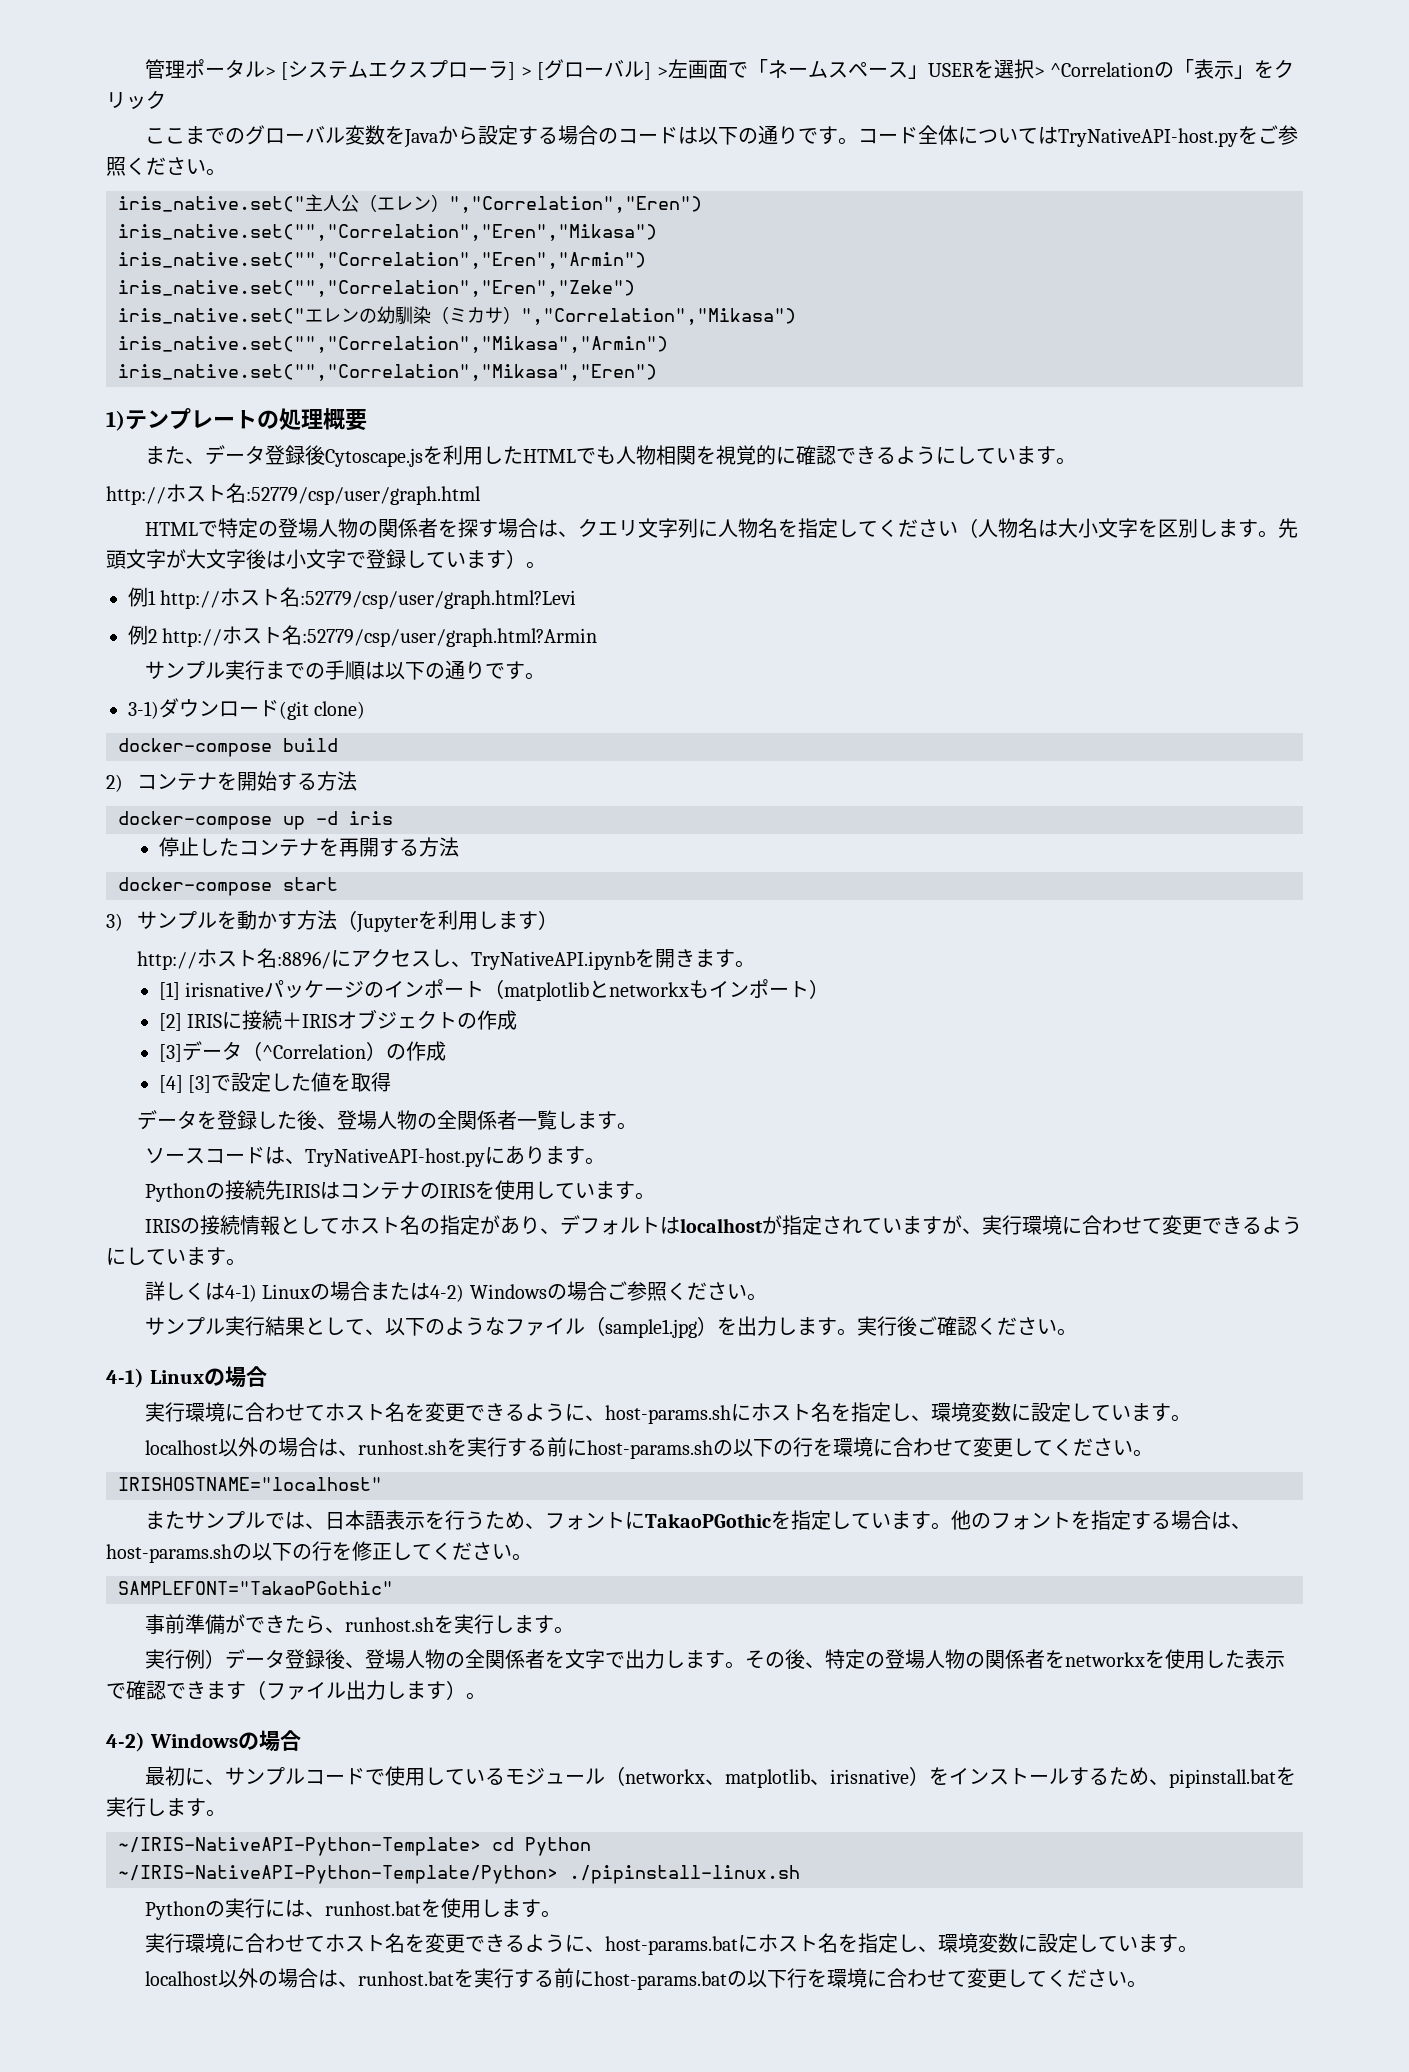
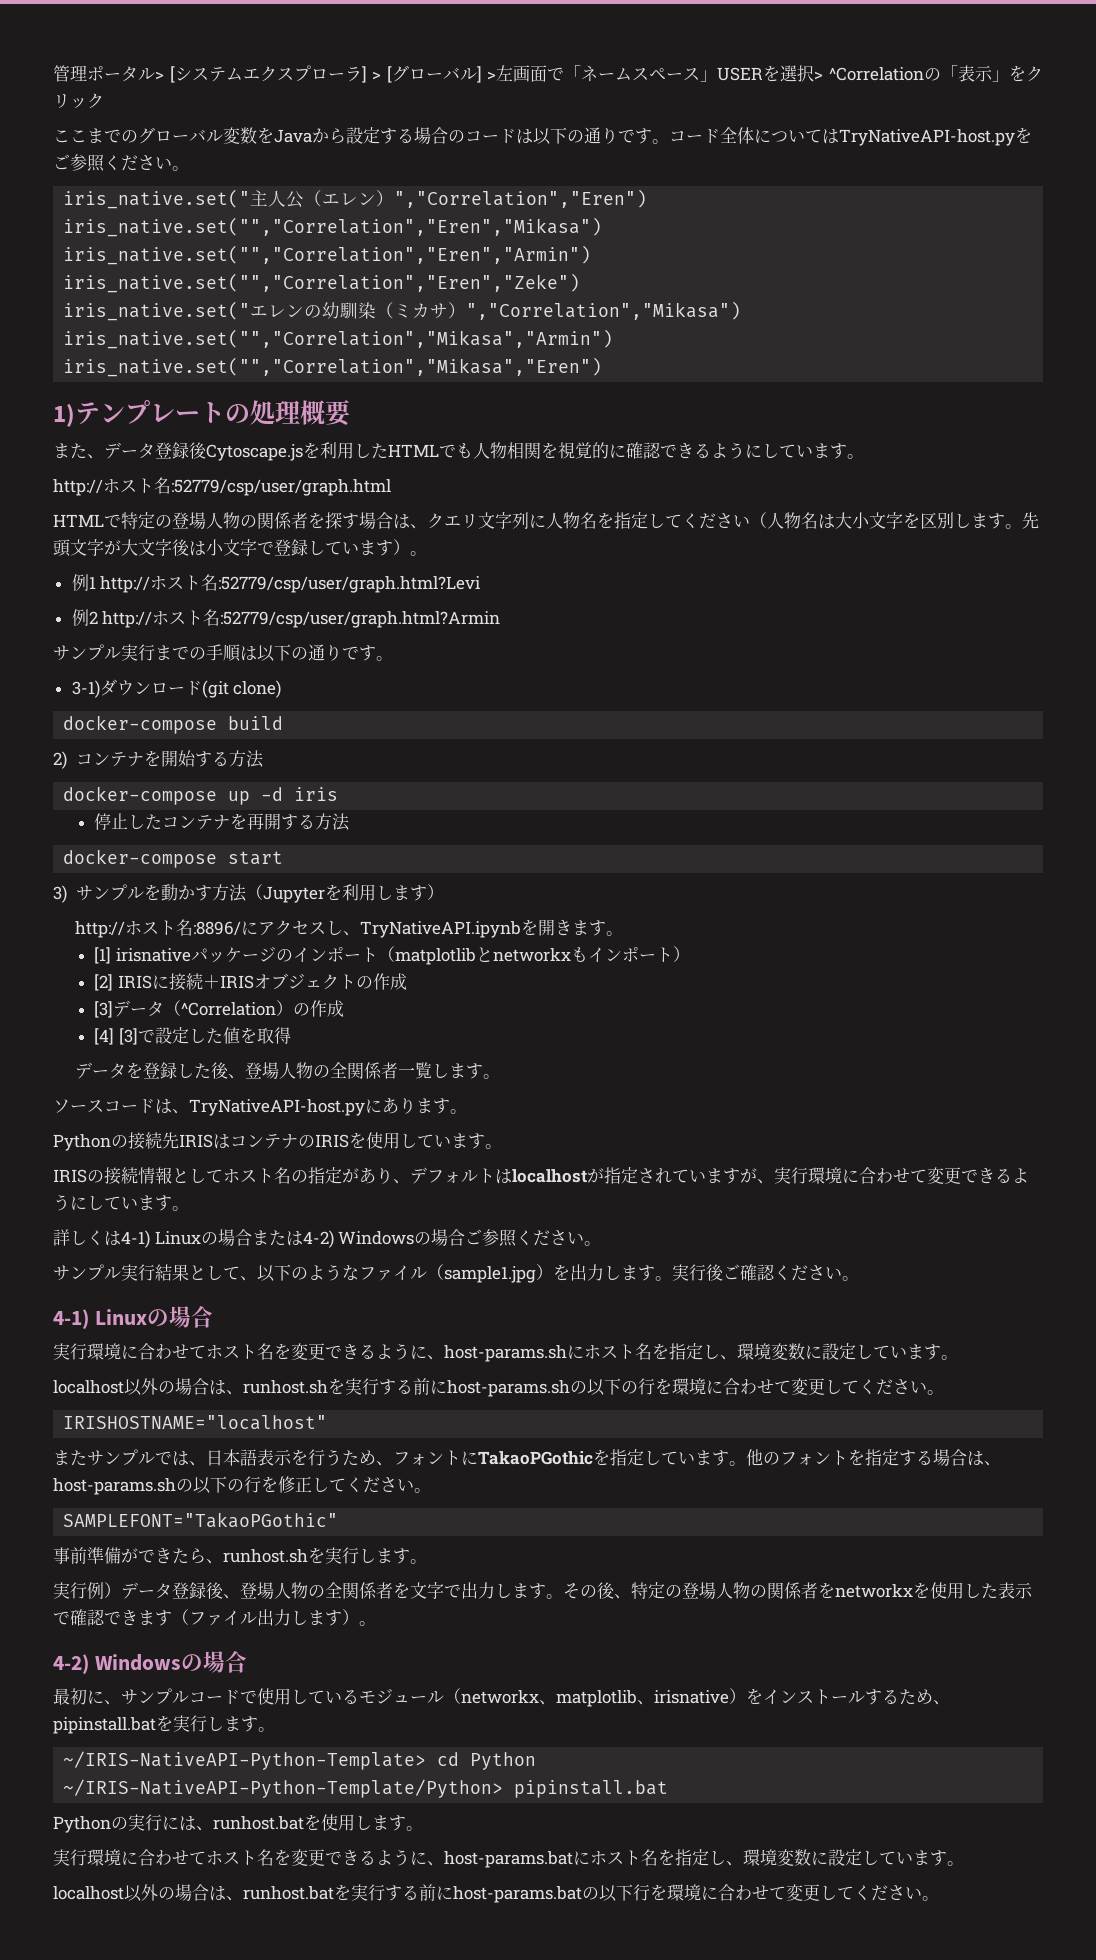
- ~/IRIS-NativeAPI-Python-Template/Python> ./pipinstall-linux.sh
+ ~/IRIS-NativeAPI-Python-Template/Python> pipinstall.bat

